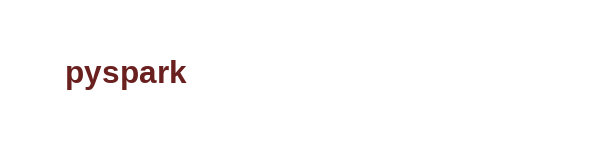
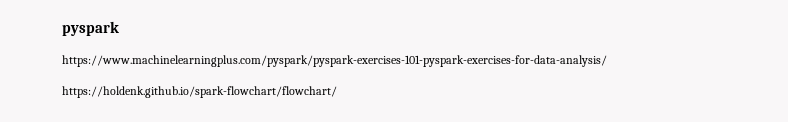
+ https://www.machinelearningplus.com/pyspark/pyspark-exercises-101-pyspark-exercises-for-data-analysis/
+ https://holdenk.github.io/spark-flowchart/flowchart/

